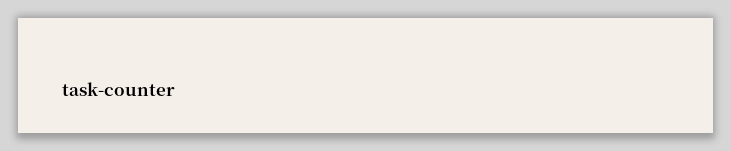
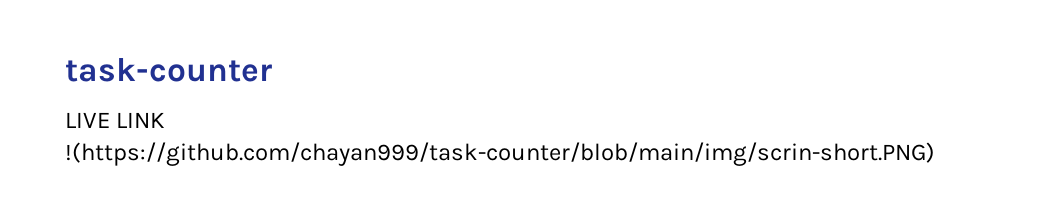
+ LIVE LINK !(https://github.com/chayan999/task-counter/blob/main/img/scrin-short.PNG)

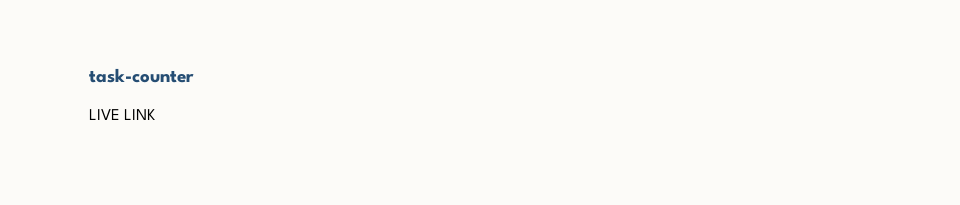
- LIVE LINK !(https://github.com/chayan999/task-counter/blob/main/img/scrin-short.PNG)
+ LIVE LINK

